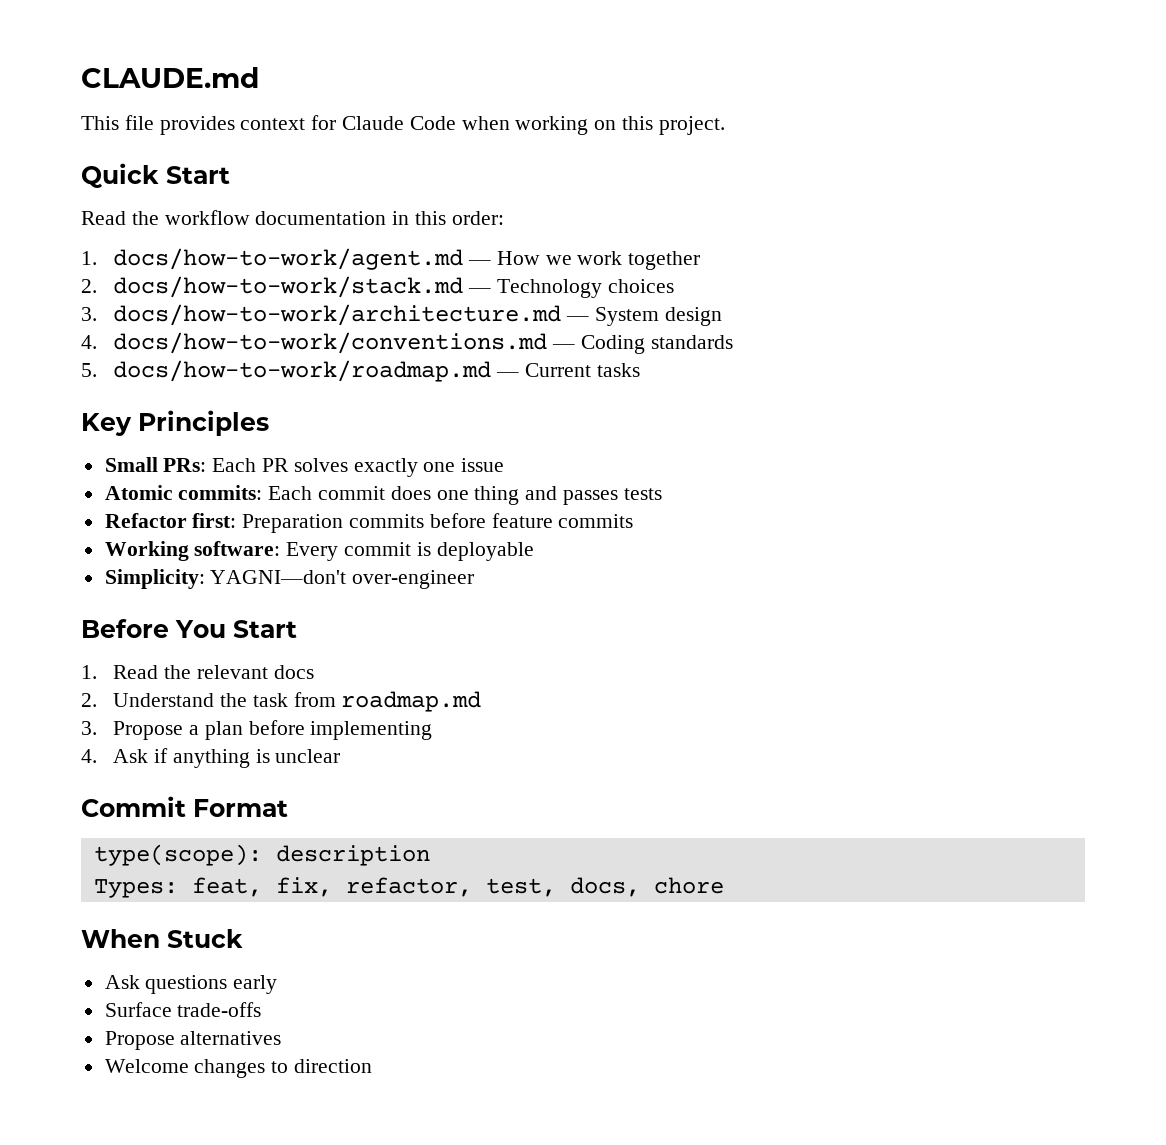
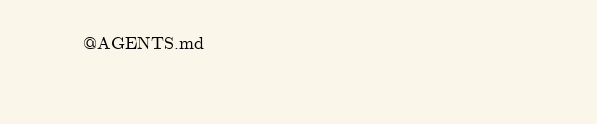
- CLAUDE.md
- This file provides context for Claude Code when working on this project.
- Quick Start
- Read the workflow documentation in this order:
- 1. docs/how-to-work/agent.md — How we work together
- 2. docs/how-to-work/stack.md — Technology choices
- 3. docs/how-to-work/architecture.md — System design
- 4. docs/how-to-work/conventions.md — Coding standards
- 5. docs/how-to-work/roadmap.md — Current tasks
- Key Principles
- Small PRs: Each PR solves exactly one issue
- Atomic commits: Each commit does one thing and passes tests
- Refactor first: Preparation commits before feature commits
- Working software: Every commit is deployable
- Simplicity: YAGNI—don't over-engineer
- Before You Start
- 1. Read the relevant docs
- 2. Understand the task from roadmap.md
- 3. Propose a plan before implementing
- 4. Ask if anything is unclear
- Commit Format
- type(scope): description
- Types: feat, fix, refactor, test, docs, chore
- When Stuck
- Ask questions early
- Surface trade-offs
- Propose alternatives
- Welcome changes to direction
+ @AGENTS.md

